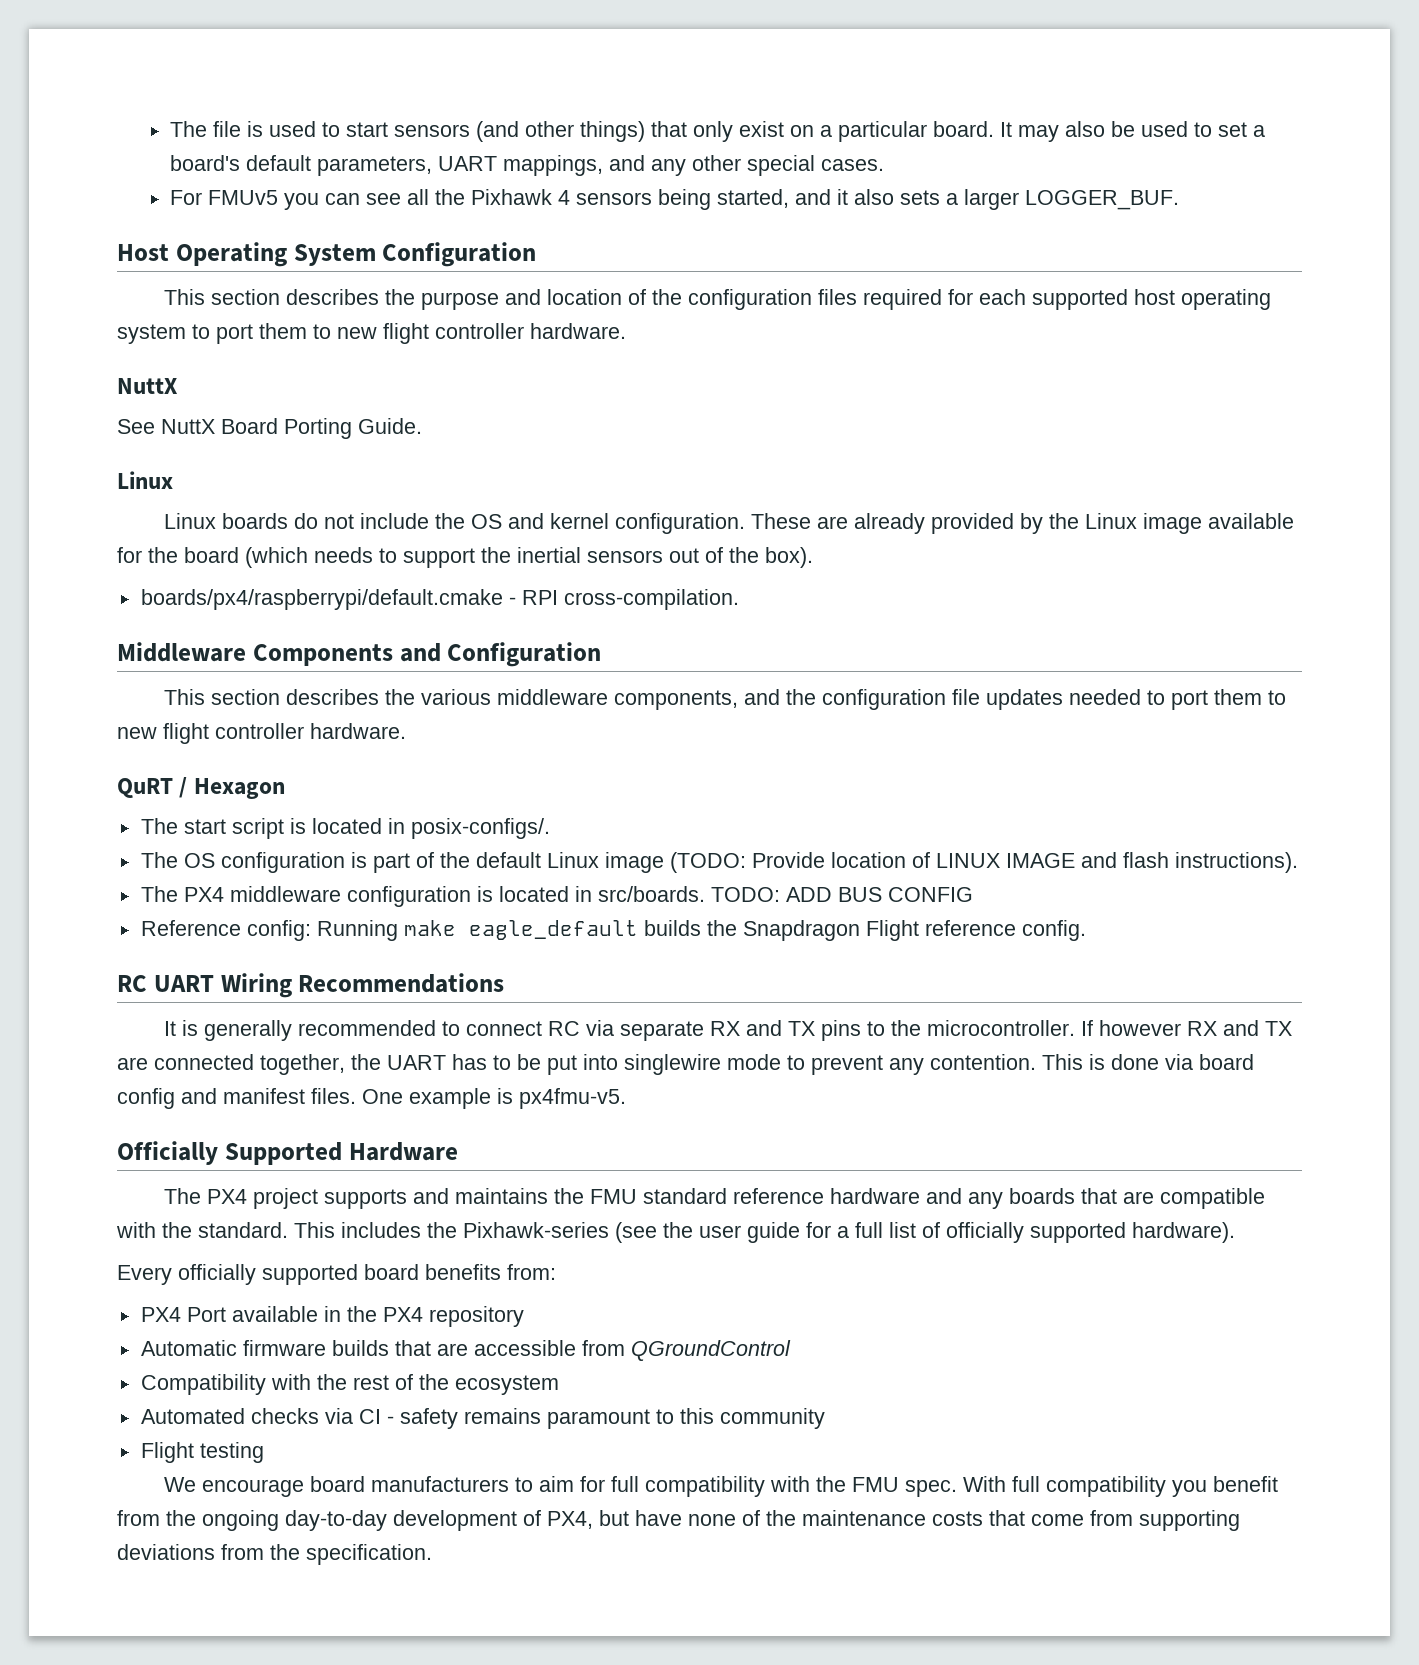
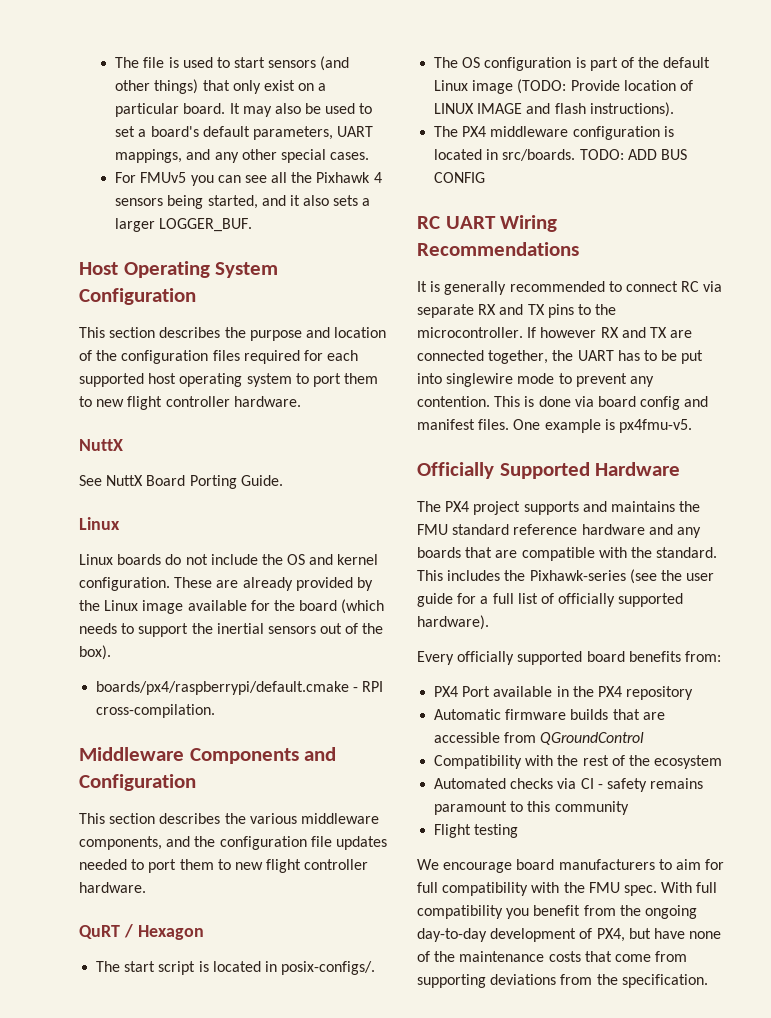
- Reference config: Running make eagle_default builds the Snapdragon Flight reference config.

